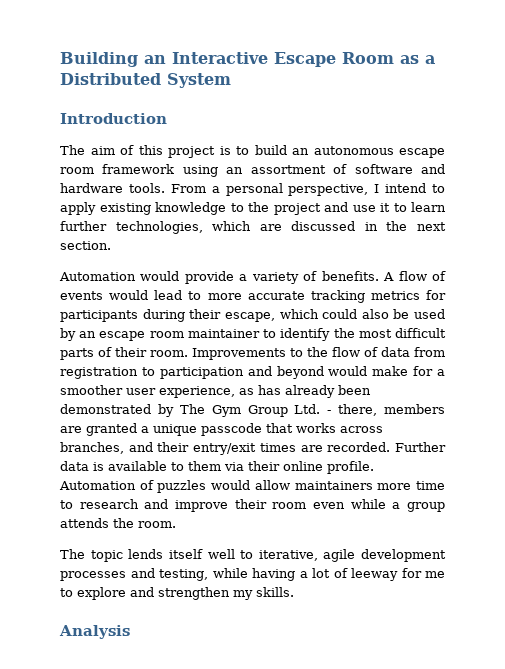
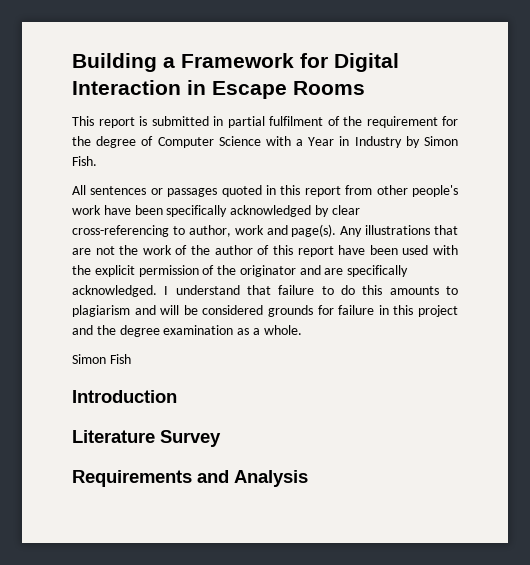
- Building an Interactive Escape Room as a Distributed System
+ Building a Framework for Digital Interaction in Escape Rooms
+ This report is submitted in partial fulfilment of the requirement for the degree of Computer Science with a Year in Industry by Simon Fish.
+ All sentences or passages quoted in this report from other people's work have been specifically acknowledged by clear cross-referencing to author, work and page(s). Any illustrations that are not the work of the author of this report have been used with the explicit permission of the originator and are specifically acknowledged. I understand that failure to do this amounts to plagiarism and will be considered grounds for failure in this project and the degree examination as a whole.
+ Simon Fish
  Introduction
- The aim of this project is to build an autonomous escape room framework using an assortment of software and hardware tools. From a personal perspective, I intend to apply existing knowledge to the project and use it to learn further technologies, which are discussed in the next section.
- Automation would provide a variety of benefits. A flow of events would lead to more accurate tracking metrics for participants during their escape, which could also be used by an escape room maintainer to identify the most difficult parts of their room. Improvements to the flow of data from registration to participation and beyond would make for a smoother user experience, as has already been demonstrated by The Gym Group Ltd. - there, members are granted a unique passcode that works across branches, and their entry/exit times are recorded. Further data is available to them via their online profile. Automation of puzzles would allow maintainers more time to research and improve their room even while a group attends the room.
- The topic lends itself well to iterative, agile development processes and testing, while having a lot of leeway for me to explore and strengthen my skills.
- Analysis
+ Literature Survey
+ Requirements and Analysis

